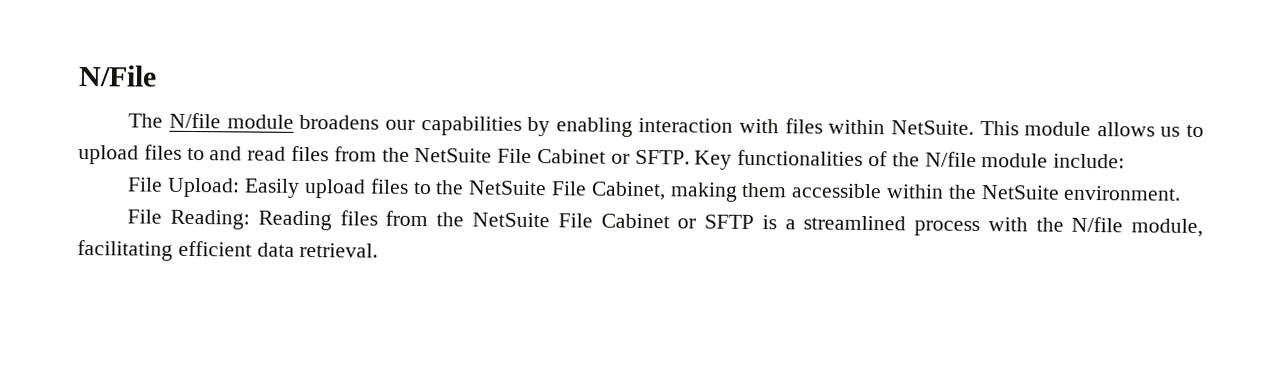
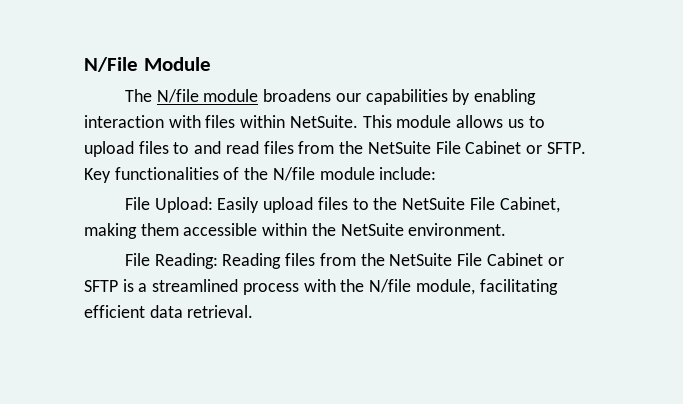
- N/File
+ N/File Module

